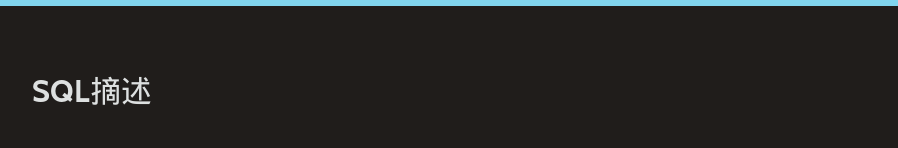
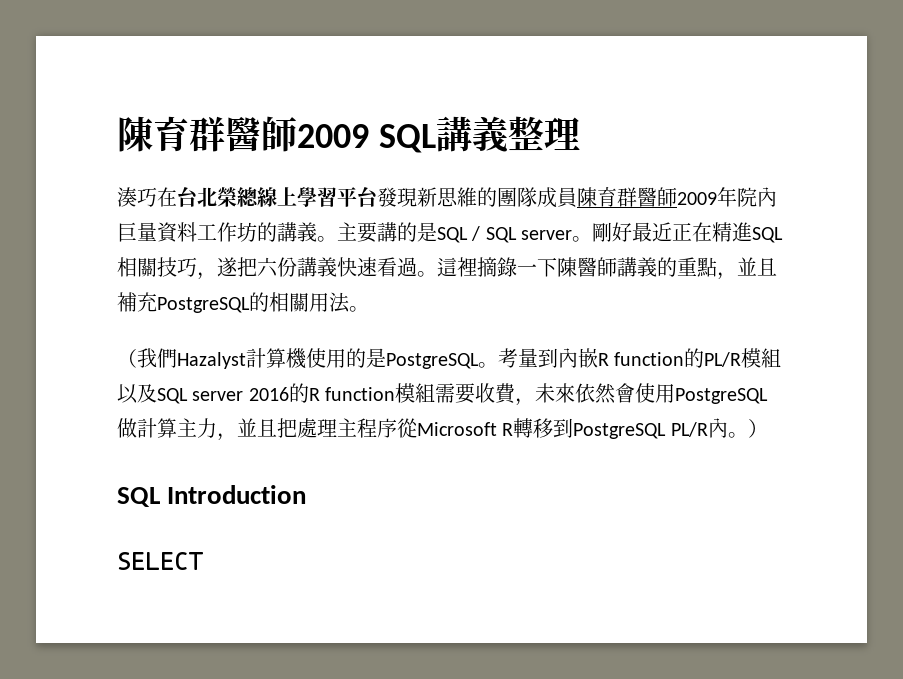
- SQL摘述
+ 陳育群醫師2009 SQL講義整理
+ 湊巧在台北榮總線上學習平台發現新思維的團隊成員陳育群醫師2009年院內巨量資料工作坊的講義。主要講的是SQL / SQL server。剛好最近正在精進SQL相關技巧，遂把六份講義快速看過。這裡摘錄一下陳醫師講義的重點，並且補充PostgreSQL的相關用法。
+ （我們Hazalyst計算機使用的是PostgreSQL。考量到內嵌R function的PL/R模組以及SQL server 2016的R function模組需要收費，未來依然會使用PostgreSQL做計算主力，並且把處理主程序從Microsoft R轉移到PostgreSQL PL/R內。）
+ SQL Introduction
+ SELECT

